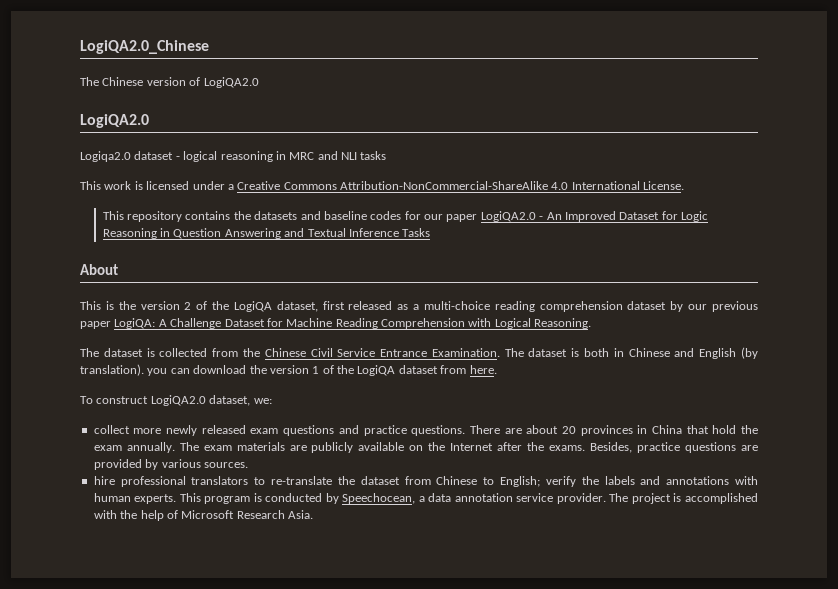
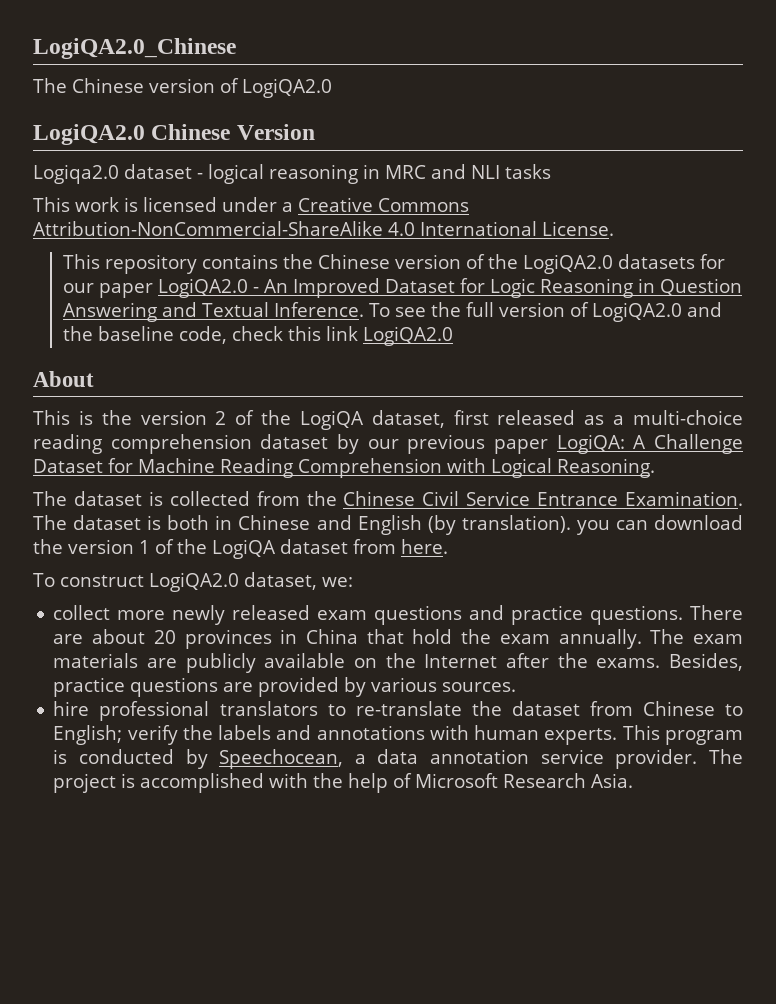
  The Chinese version of LogiQA2.0
- LogiQA2.0
+ LogiQA2.0 Chinese Version
- This repository contains the datasets and baseline codes for our paper LogiQA2.0 - An Improved Dataset for Logic Reasoning in Question Answering and Textual Inference Tasks
+ This repository contains the Chinese version of the LogiQA2.0 datasets for our paper LogiQA2.0 - An Improved Dataset for Logic Reasoning in Question Answering and Textual Inference. To see the full version of LogiQA2.0 and the baseline code, check this link LogiQA2.0

